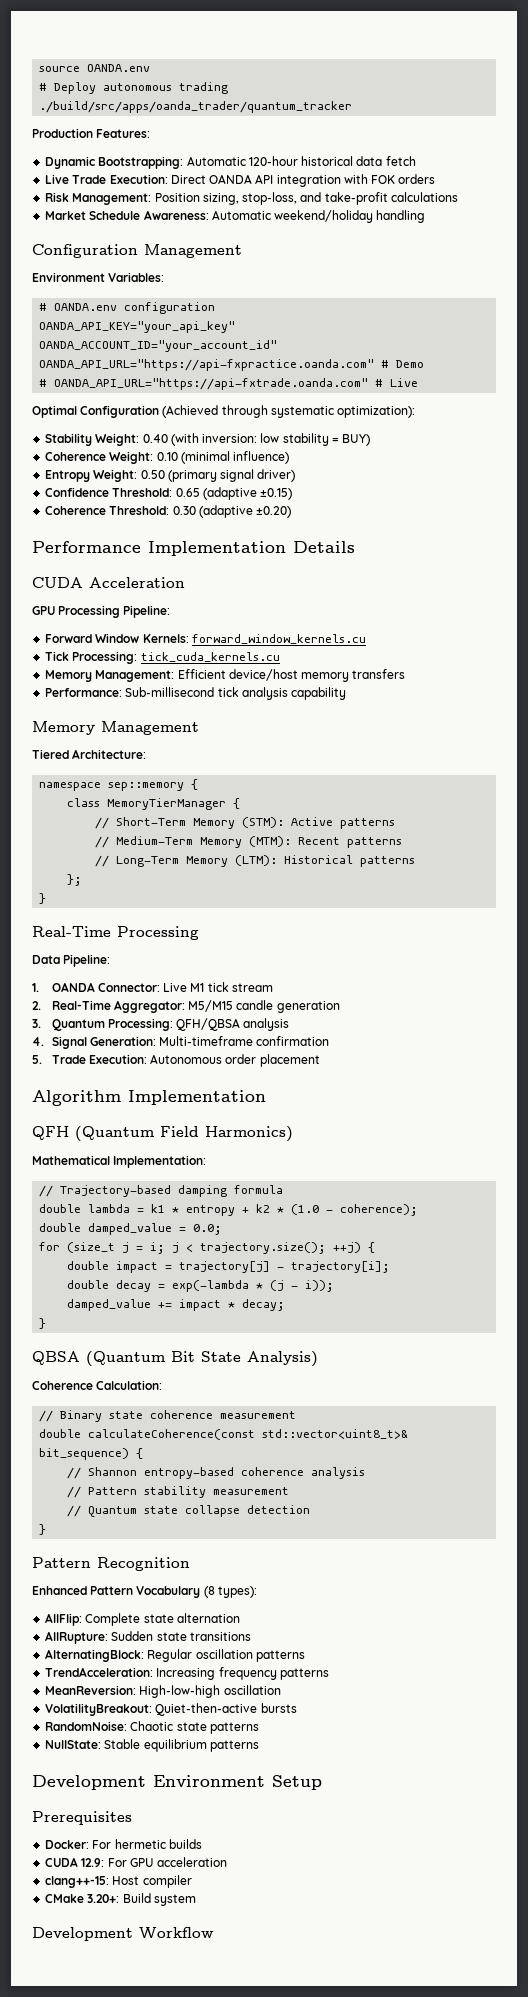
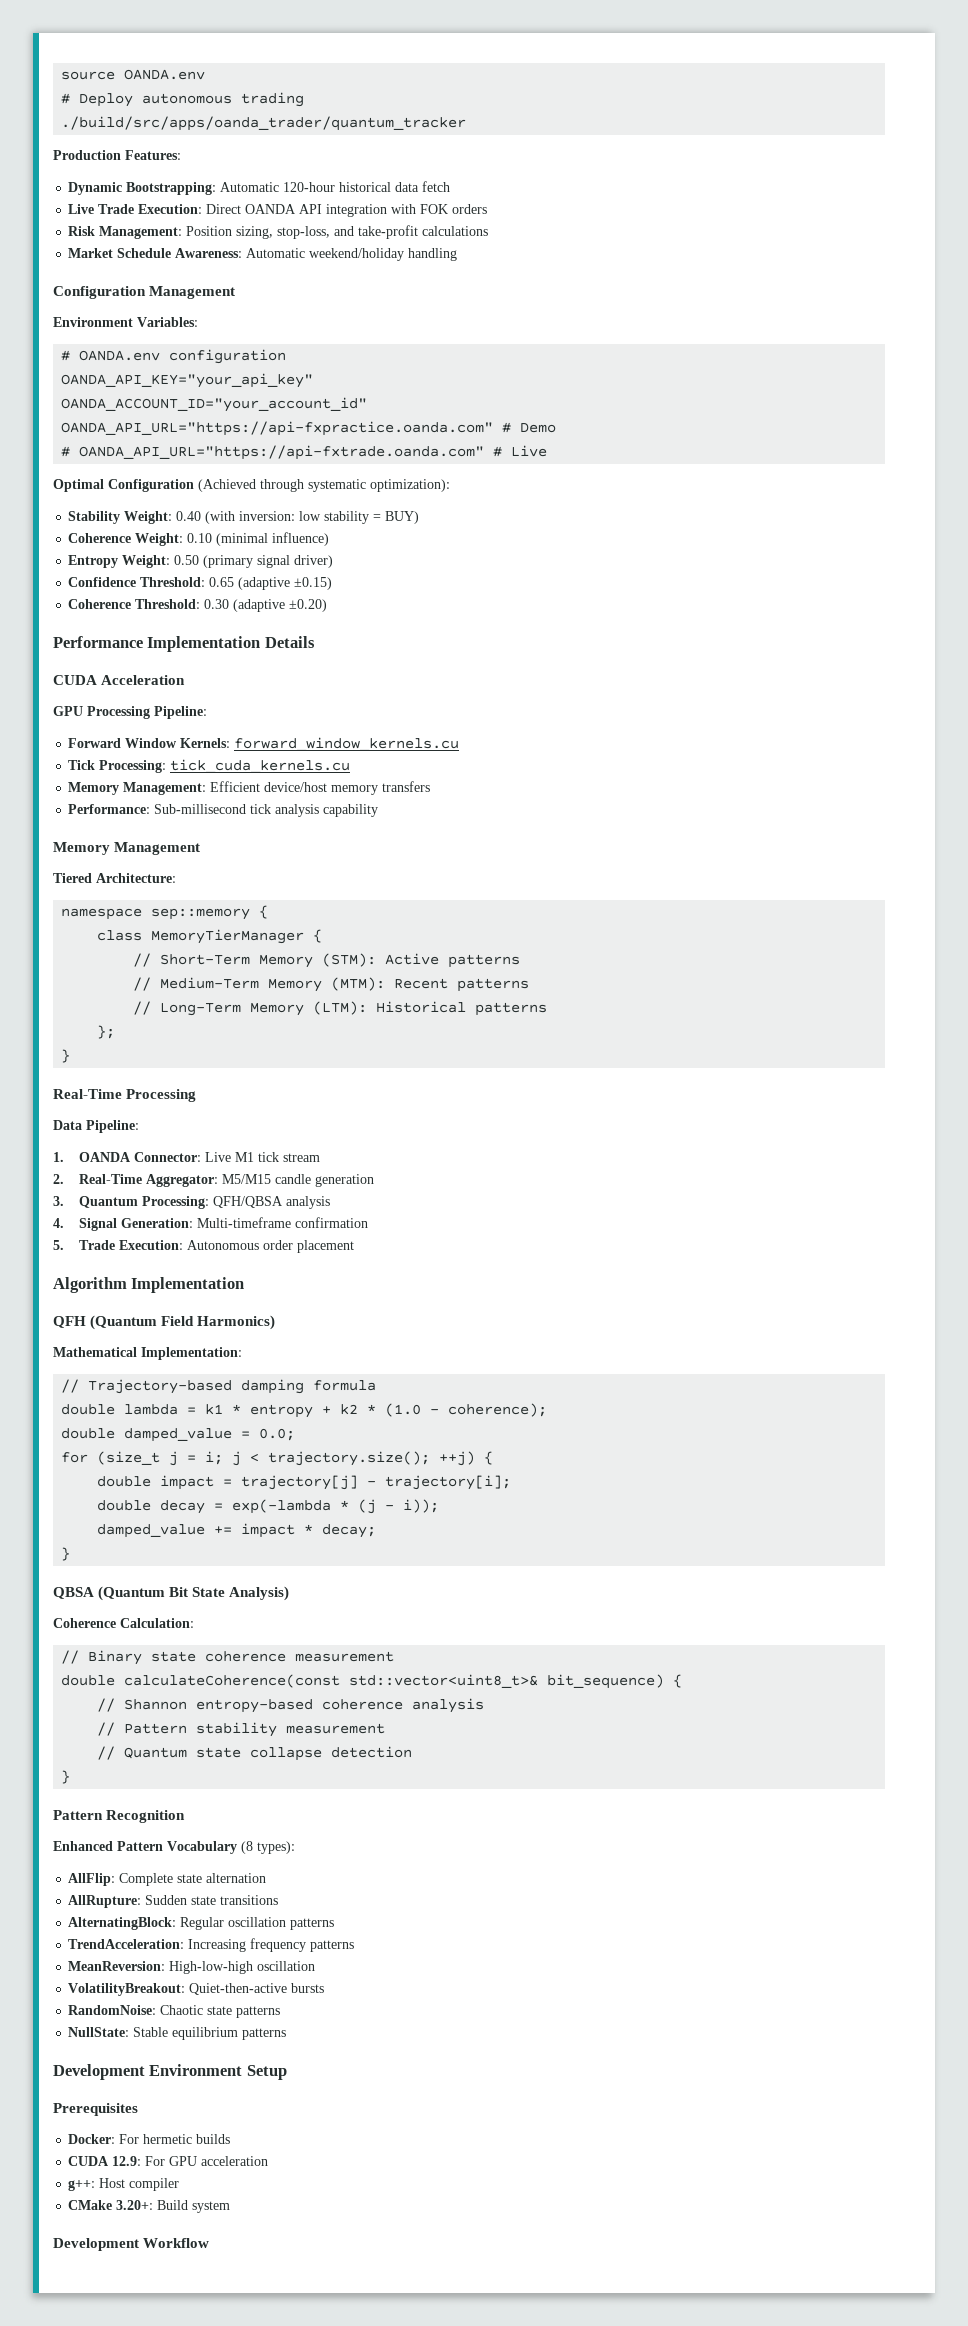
- clang++-15: Host compiler
+ g++: Host compiler

